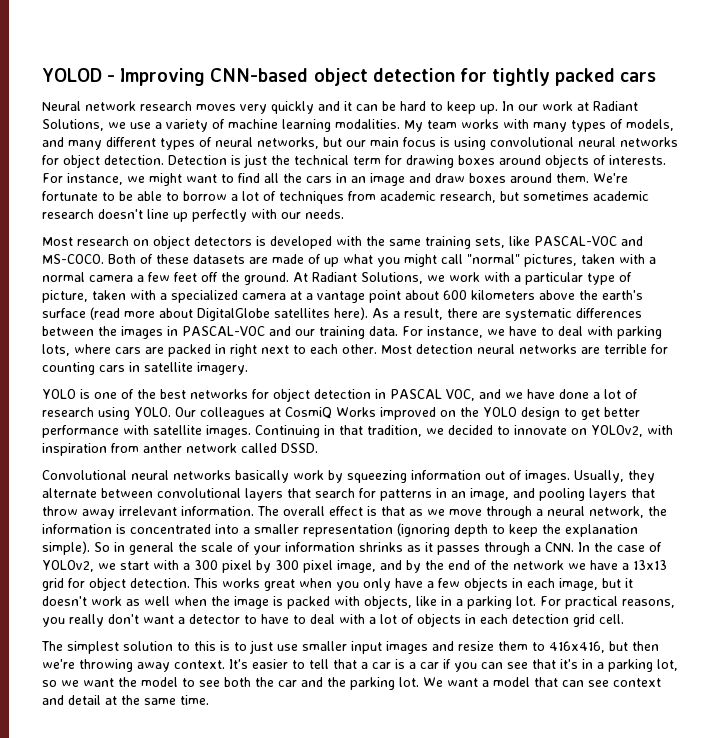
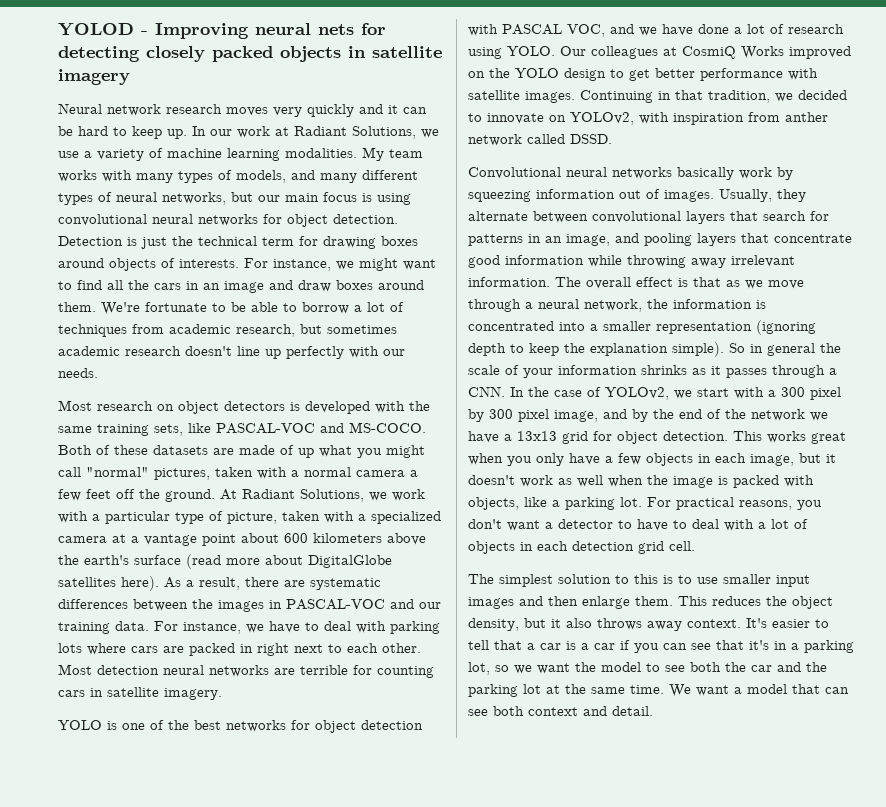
- YOLOD - Improving CNN-based object detection for tightly packed cars
+ YOLOD - Improving neural nets for detecting closely packed objects in satellite imagery
- For instance, we have to deal with parking lots, where cars are packed in right next to each other.
+ For instance, we have to deal with parking lots where cars are packed in right next to each other.
- YOLO is one of the best networks for object detection in PASCAL VOC, and we have done a lot of research using YOLO.
+ YOLO is one of the best networks for object detection with PASCAL VOC, and we have done a lot of research using YOLO.
- Usually, they alternate between convolutional layers that search for patterns in an image, and pooling layers that throw away irrelevant information.
+ Usually, they alternate between convolutional layers that search for patterns in an image, and pooling layers that concentrate good information while throwing away irrelevant information.
- This works great when you only have a few objects in each image, but it doesn't work as well when the image is packed with objects, like in a parking lot.
+ This works great when you only have a few objects in each image, but it doesn't work as well when the image is packed with objects, like a parking lot.
- For practical reasons, you really don't want a detector to have to deal with a lot of objects in each detection grid cell.
+ For practical reasons, you don't want a detector to have to deal with a lot of objects in each detection grid cell.
- The simplest solution to this is to just use smaller input images and resize them to 416x416, but then we're throwing away context.
+ The simplest solution to this is to use smaller input images and then enlarge them. This reduces the object density, but it also throws away context.
- It's easier to tell that a car is a car if you can see that it's in a parking lot, so we want the model to see both the car and the parking lot.
+ It's easier to tell that a car is a car if you can see that it's in a parking lot, so we want the model to see both the car and the parking lot at the same time.
- We want a model that can see context and detail at the same time.
+ We want a model that can see both context and detail.

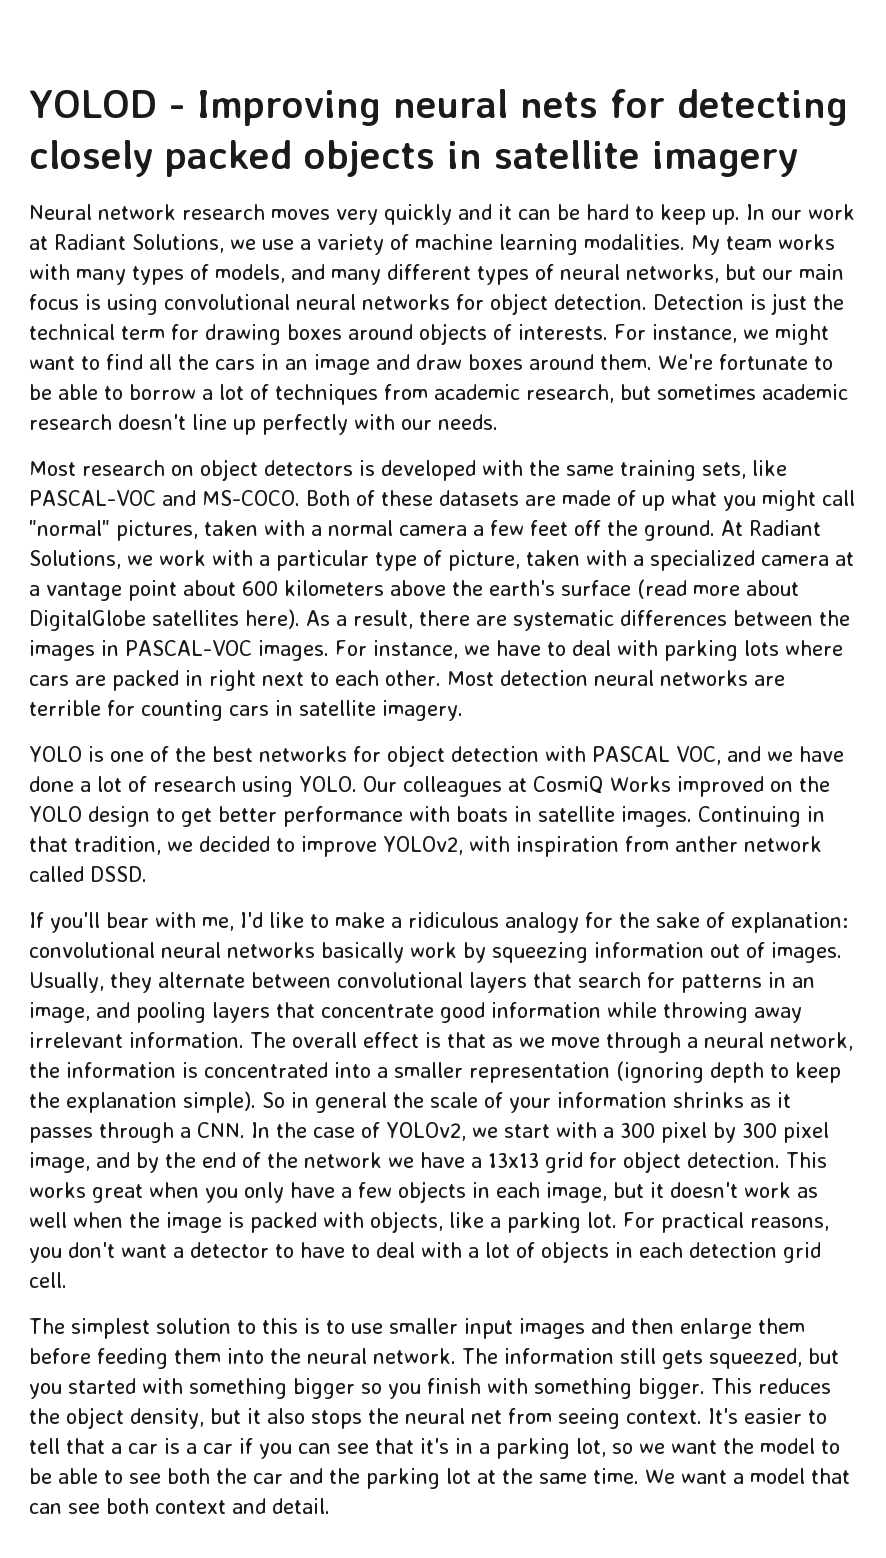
- As a result, there are systematic differences between the images in PASCAL-VOC and our training data.
+ As a result, there are systematic differences between the images in PASCAL-VOC images.
- Our colleagues at CosmiQ Works improved on the YOLO design to get better performance with satellite images.
+ Our colleagues at CosmiQ Works improved on the YOLO design to get better performance with boats in satellite images.
- Continuing in that tradition, we decided to innovate on YOLOv2, with inspiration from anther network called DSSD.
+ Continuing in that tradition, we decided to improve YOLOv2, with inspiration from anther network called DSSD.
- Convolutional neural networks basically work by squeezing information out of images.
+ If you'll bear with me, I'd like to make a ridiculous analogy for the sake of explanation: convolutional neural networks basically work by squeezing information out of images.
- The simplest solution to this is to use smaller input images and then enlarge them.
+ The simplest solution to this is to use smaller input images and then enlarge them before feeding them into the neural network. The information still gets squeezed, but you started with something bigger so you finish with something bigger.
- This reduces the object density, but it also throws away context.
+ This reduces the object density, but it also stops the neural net from seeing context.
- It's easier to tell that a car is a car if you can see that it's in a parking lot, so we want the model to see both the car and the parking lot at the same time.
+ It's easier to tell that a car is a car if you can see that it's in a parking lot, so we want the model to be able to see both the car and the parking lot at the same time.

